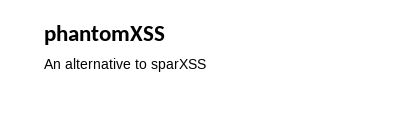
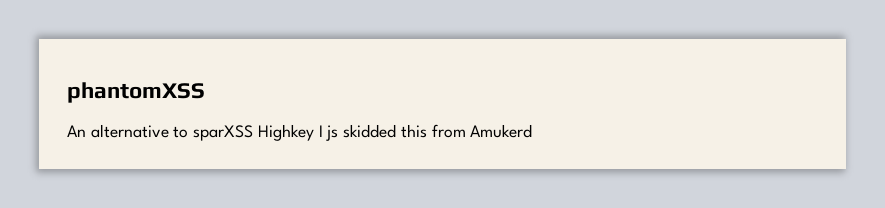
- An alternative to sparXSS
+ An alternative to sparXSS Highkey I js skidded this from Amukerd

